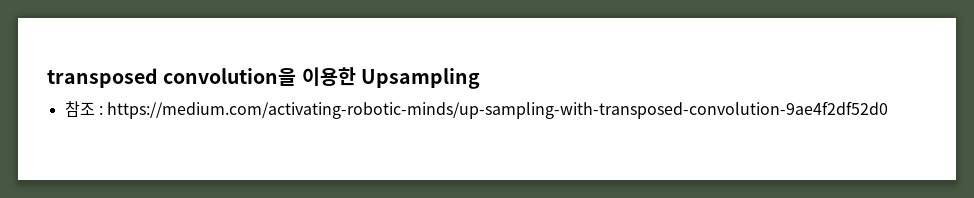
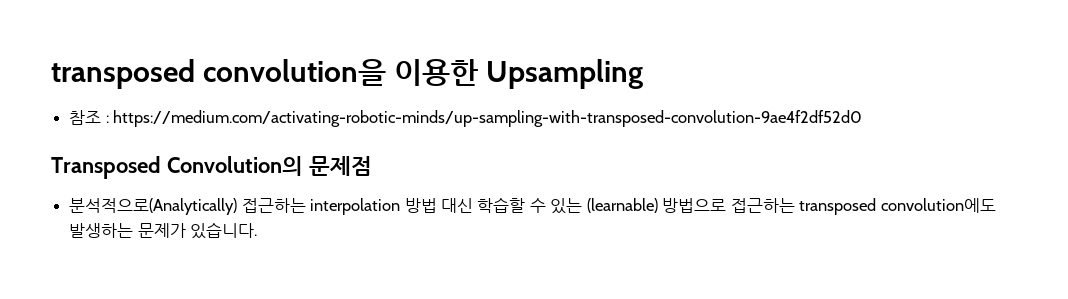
+ Transposed Convolution의 문제점
+ 분석적으로(Analytically) 접근하는 interpolation 방법 대신 학습할 수 있는 (learnable) 방법으로 접근하는 transposed convolution에도 발생하는 문제가 있습니다.

